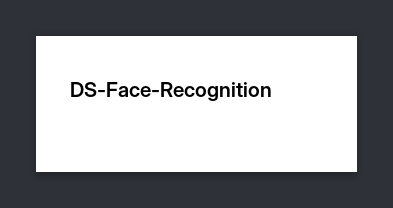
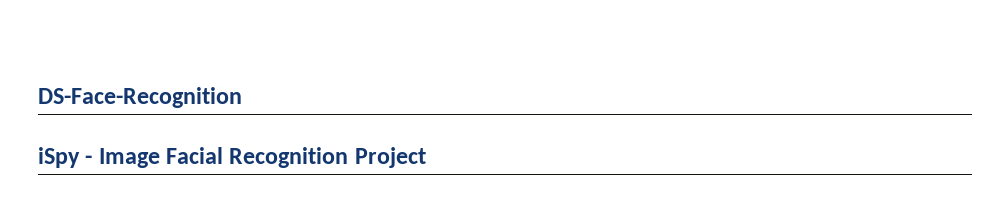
+ iSpy - Image Facial Recognition Project

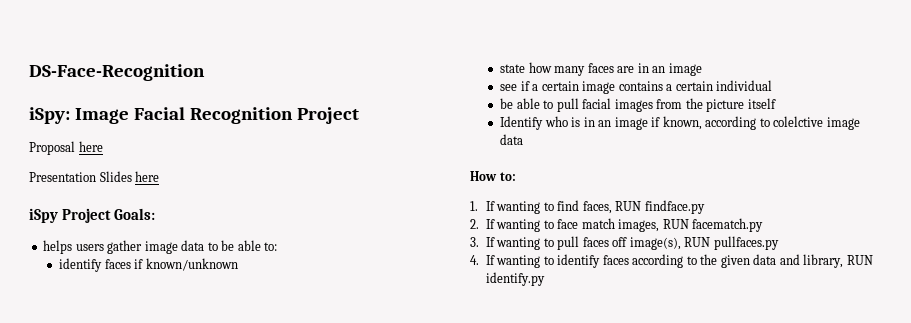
- iSpy - Image Facial Recognition Project
+ iSpy: Image Facial Recognition Project
+ Proposal here
+ Presentation Slides here
+ iSpy Project Goals:
+ helps users gather image data to be able to:
+ identify faces if known/unknown
+ state how many faces are in an image
+ see if a certain image contains a certain individual
+ be able to pull facial images from the picture itself
+ Identify who is in an image if known, according to colelctive image data
+ How to:
+ 1. If wanting to find faces, RUN findface.py
+ 2. If wanting to face match images, RUN facematch.py
+ 3. If wanting to pull faces off image(s), RUN pullfaces.py
+ 4. If wanting to identify faces according to the given data and library, RUN identify.py

